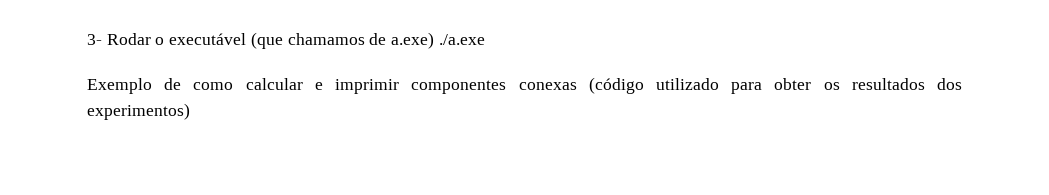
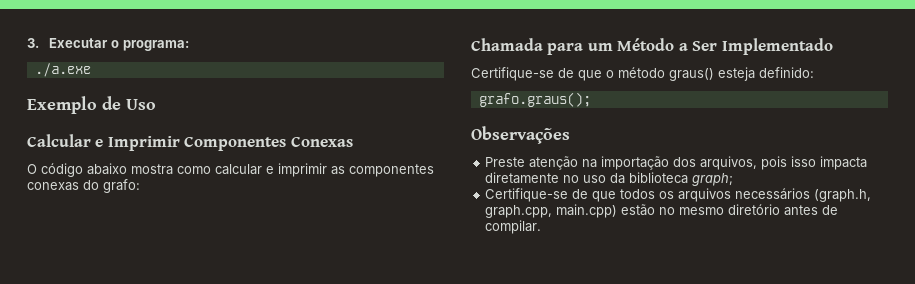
- 3- Rodar o executável (que chamamos de a.exe) ./a.exe
- Exemplo de como calcular e imprimir componentes conexas (código utilizado para obter os resultados dos experimentos)
+ 3. Executar o programa:
+ ./a.exe
+ Exemplo de Uso
+ Calcular e Imprimir Componentes Conexas
+ O código abaixo mostra como calcular e imprimir as componentes conexas do grafo:
+ Chamada para um Método a Ser Implementado
+ Certifique-se de que o método graus() esteja definido:
+ grafo.graus();
+ Observações
+ Preste atenção na importação dos arquivos, pois isso impacta diretamente no uso da biblioteca graph;
+ Certifique-se de que todos os arquivos necessários (graph.h, graph.cpp, main.cpp) estão no mesmo diretório antes de compilar.

